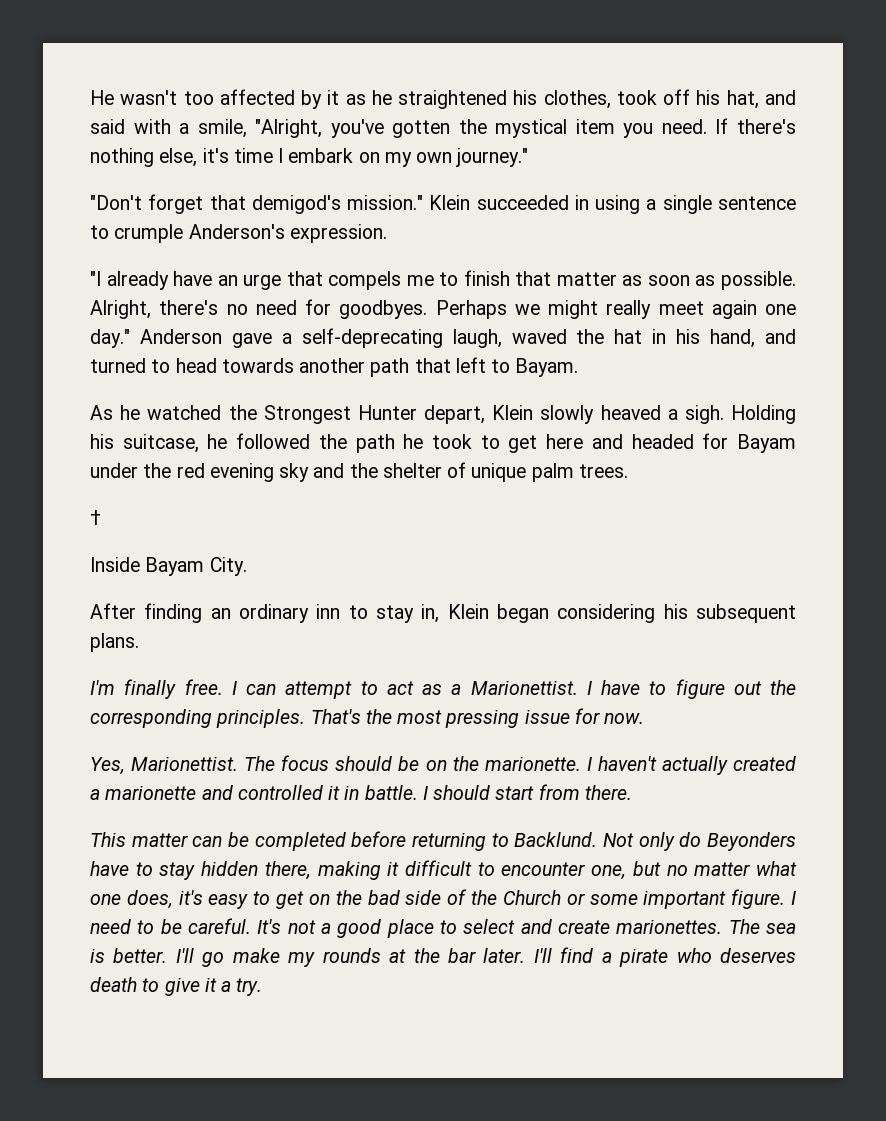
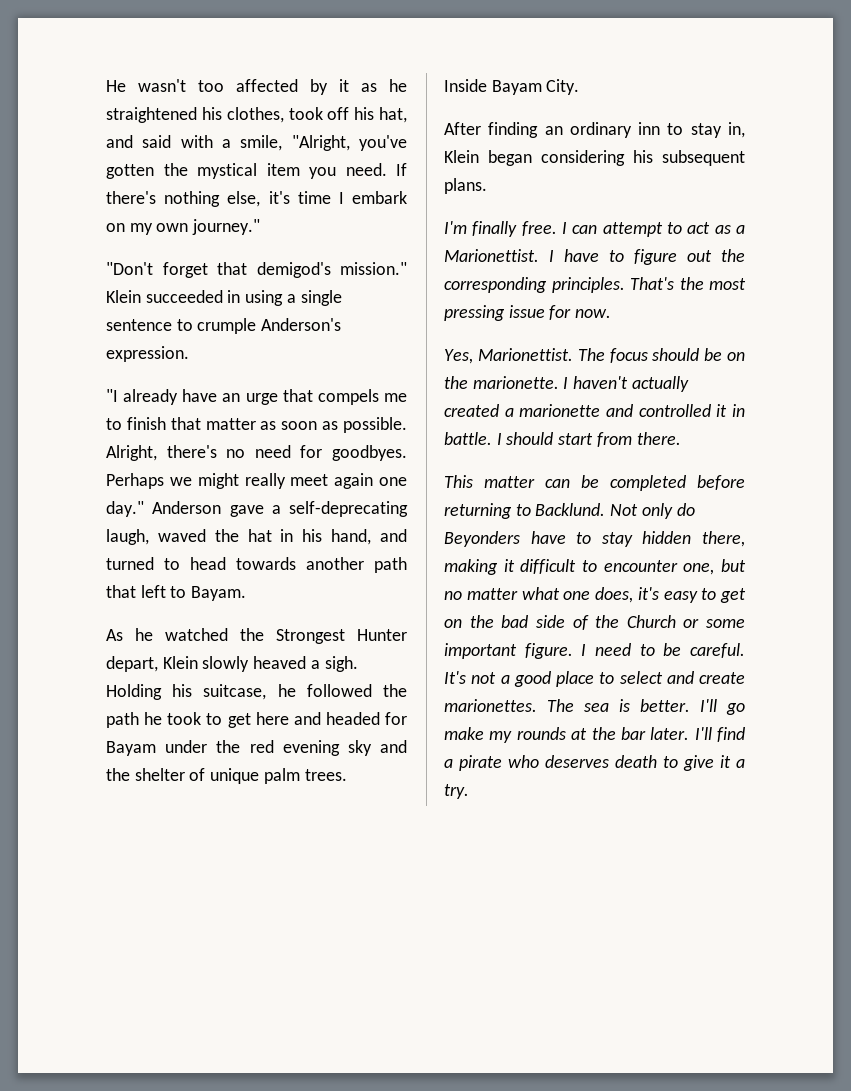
- †

